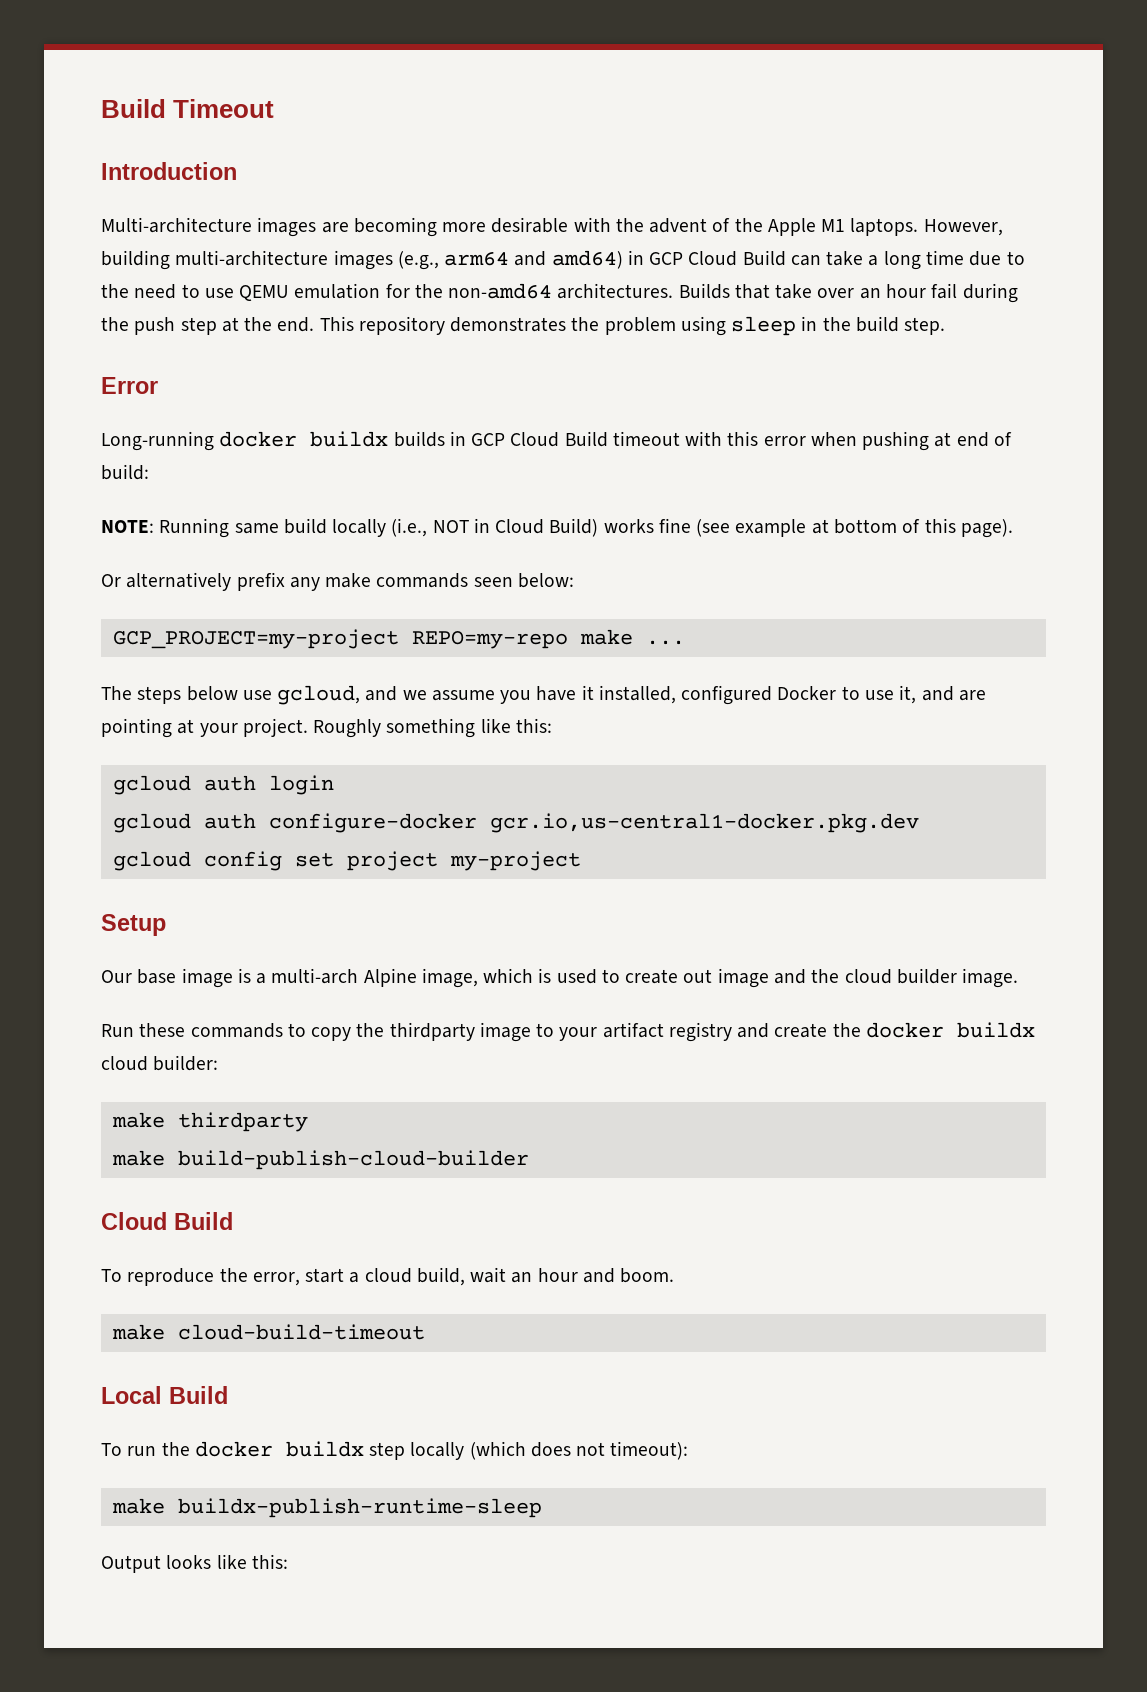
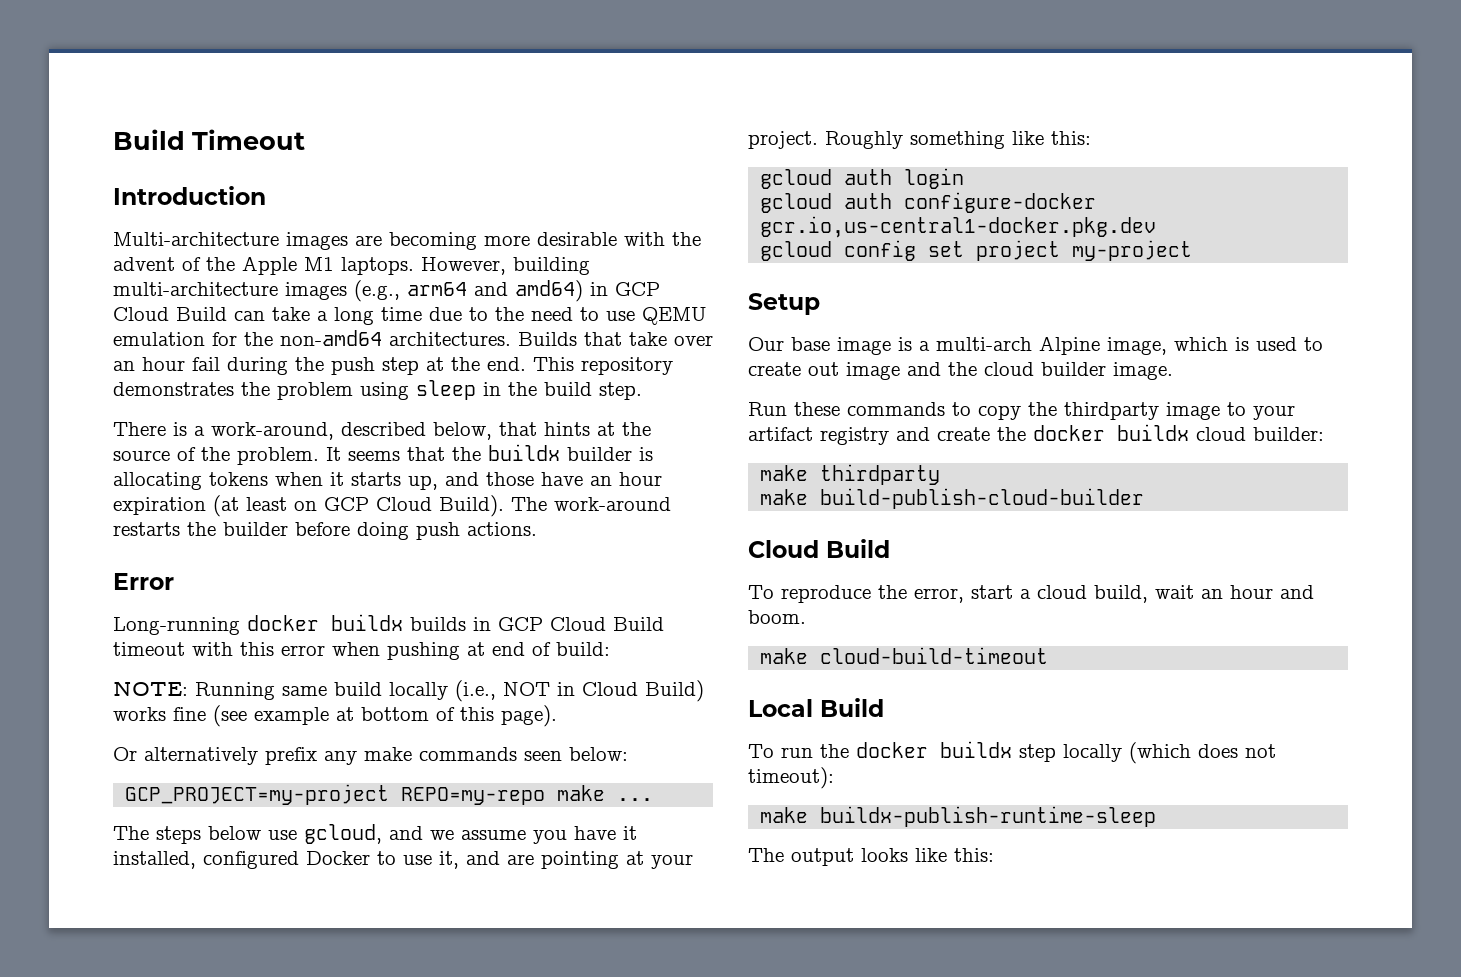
+ There is a work-around, described below, that hints at the source of the problem. It seems that the buildx builder is allocating tokens when it starts up, and those have an hour expiration (at least on GCP Cloud Build). The work-around restarts the builder before doing push actions.
- Output looks like this:
+ The output looks like this:

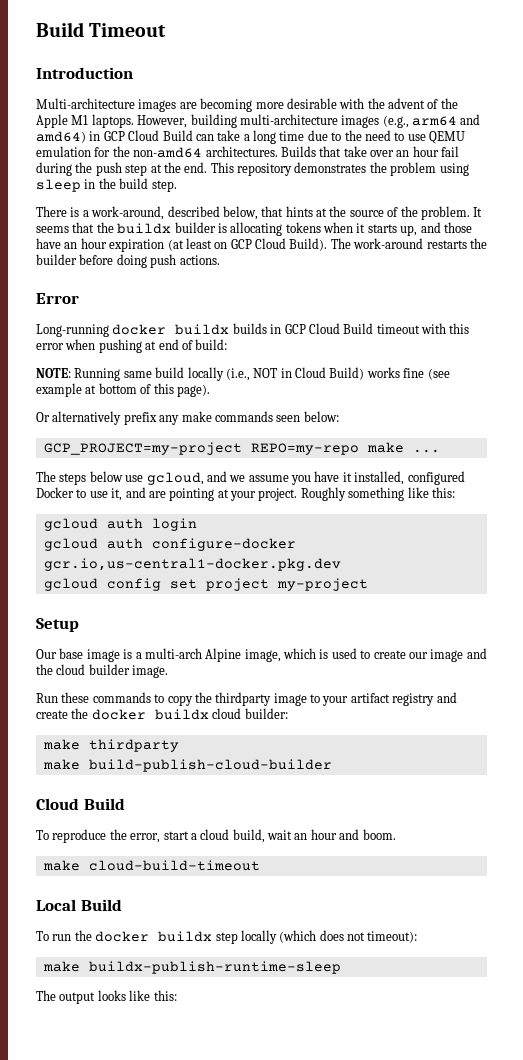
- Our base image is a multi-arch Alpine image, which is used to create out image and the cloud builder image.
+ Our base image is a multi-arch Alpine image, which is used to create our image and the cloud builder image.

